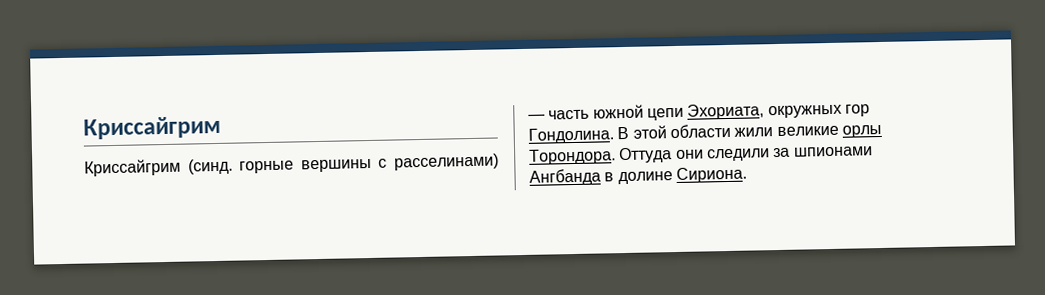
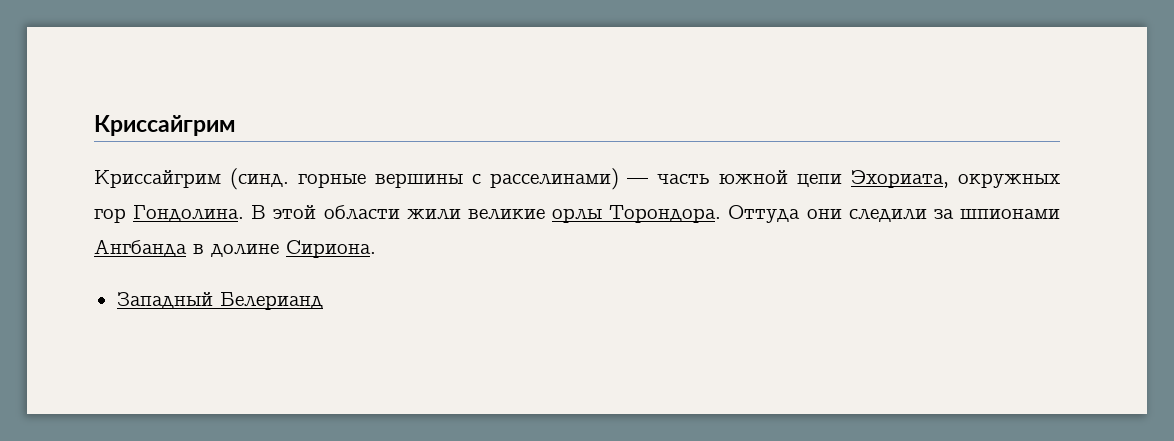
+ Западный Белерианд

